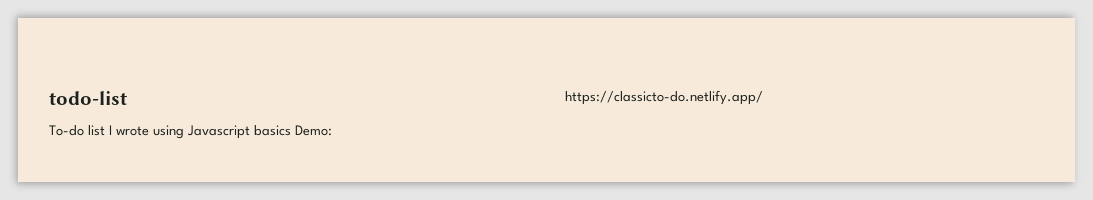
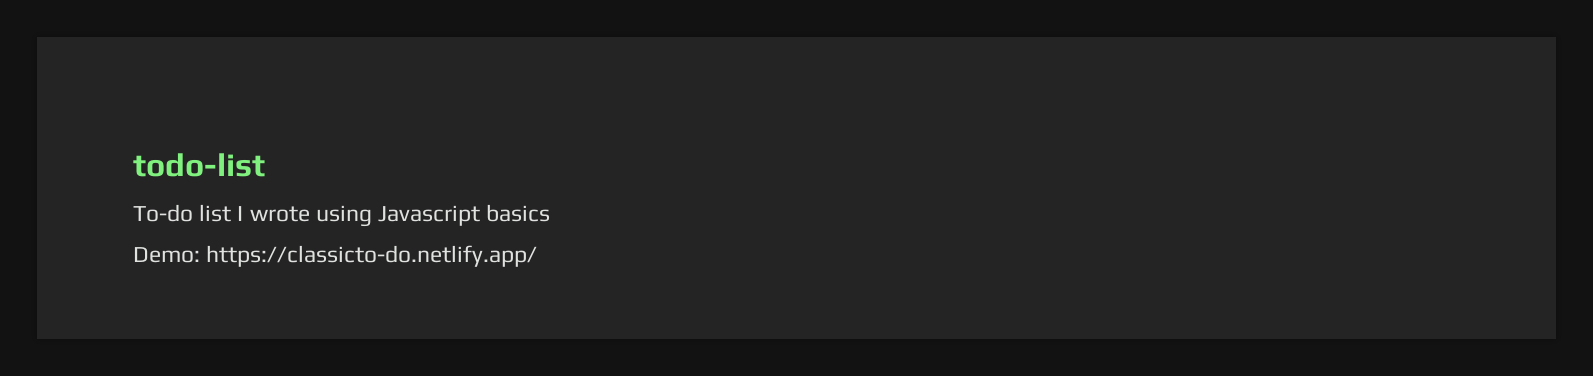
- To-do list I wrote using Javascript basics Demo: https://classicto-do.netlify.app/
+ To-do list I wrote using Javascript basics
+ Demo: https://classicto-do.netlify.app/

